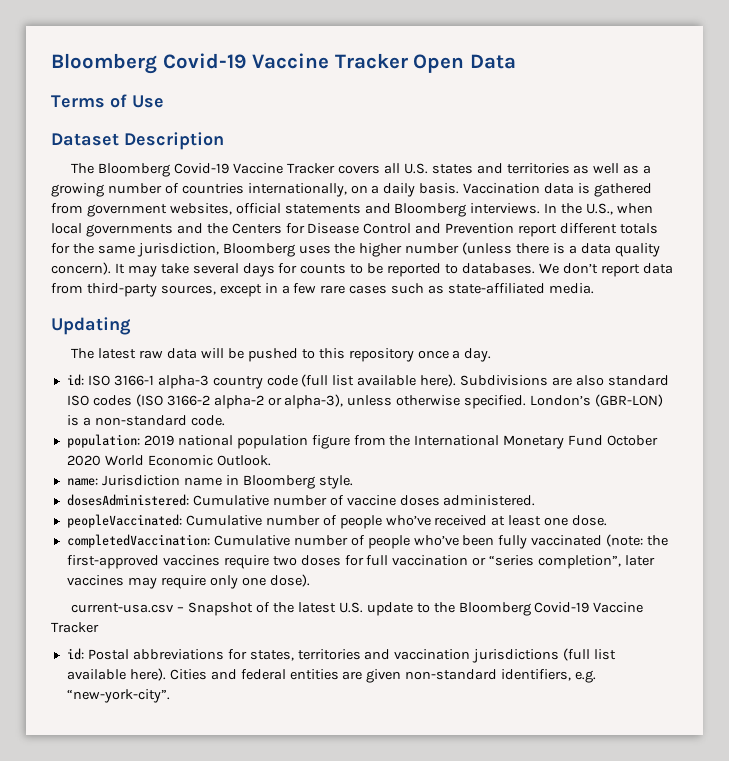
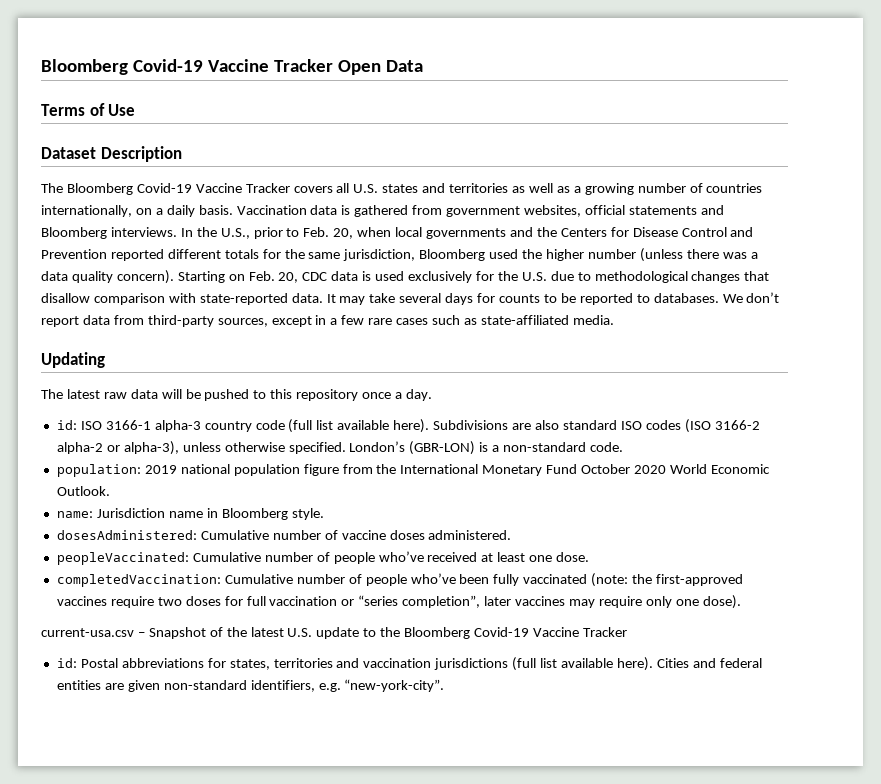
- In the U.S., when local governments and the Centers for Disease Control and Prevention report different totals for the same jurisdiction, Bloomberg uses the higher number (unless there is a data quality concern).
+ In the U.S., prior to Feb. 20, when local governments and the Centers for Disease Control and Prevention reported different totals for the same jurisdiction, Bloomberg used the higher number (unless there was a data quality concern).
+ Starting on Feb. 20, CDC data is used exclusively for the U.S. due to methodological changes that disallow comparison with state-reported data.

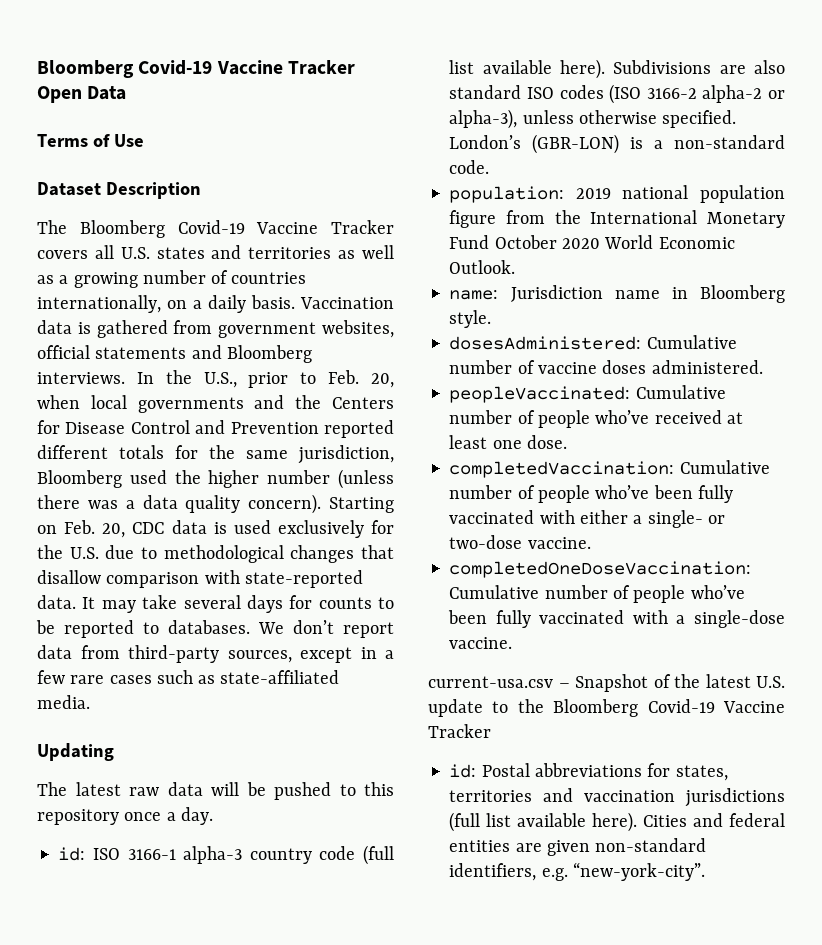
- completedVaccination: Cumulative number of people who’ve been fully vaccinated (note: the first-approved vaccines require two doses for full vaccination or “series completion”, later vaccines may require only one dose).
+ completedVaccination: Cumulative number of people who’ve been fully vaccinated with either a single- or two-dose vaccine.
+ completedOneDoseVaccination: Cumulative number of people who’ve been fully vaccinated with a single-dose vaccine.

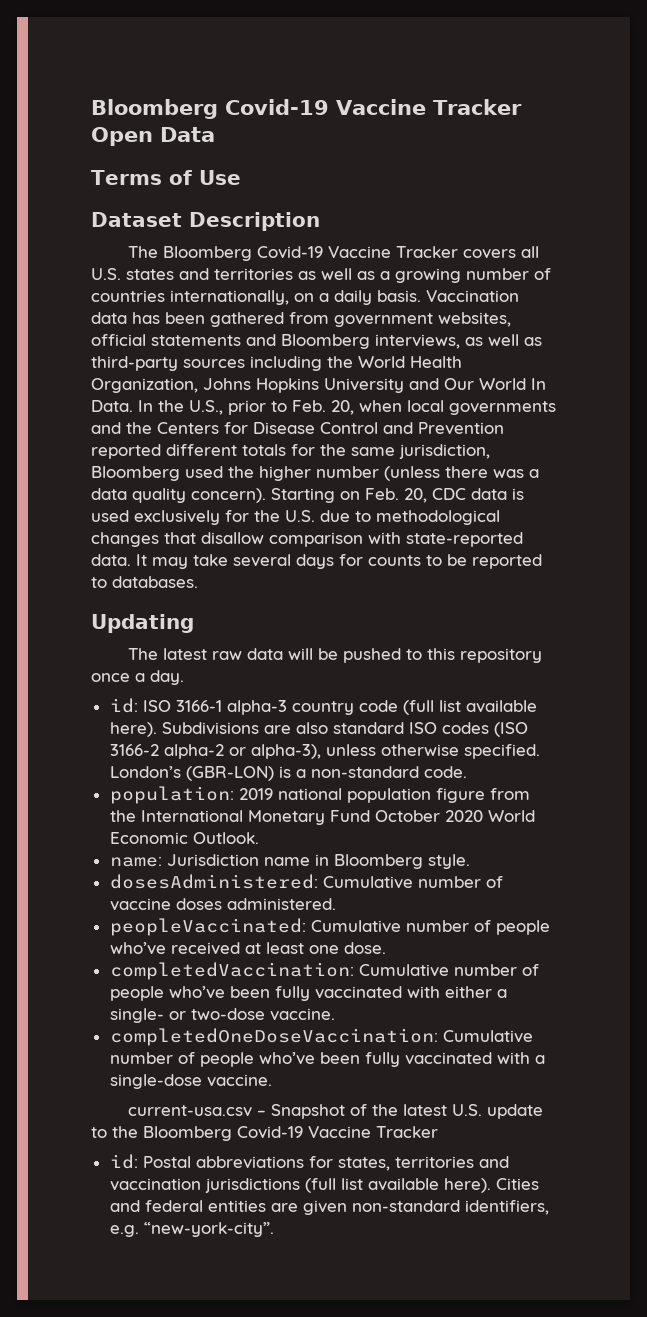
- Vaccination data is gathered from government websites, official statements and Bloomberg interviews.
+ Vaccination data has been gathered from government websites, official statements and Bloomberg interviews, as well as third-party sources including the World Health Organization, Johns Hopkins University and Our World In Data.
- We don’t report data from third-party sources, except in a few rare cases such as state-affiliated media.

